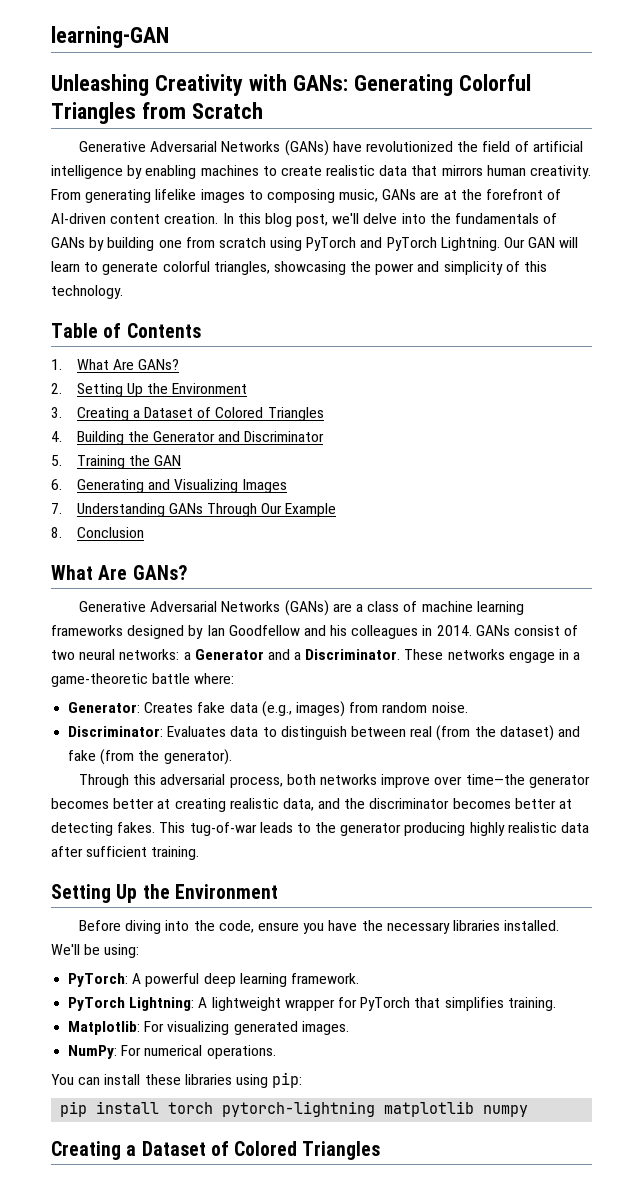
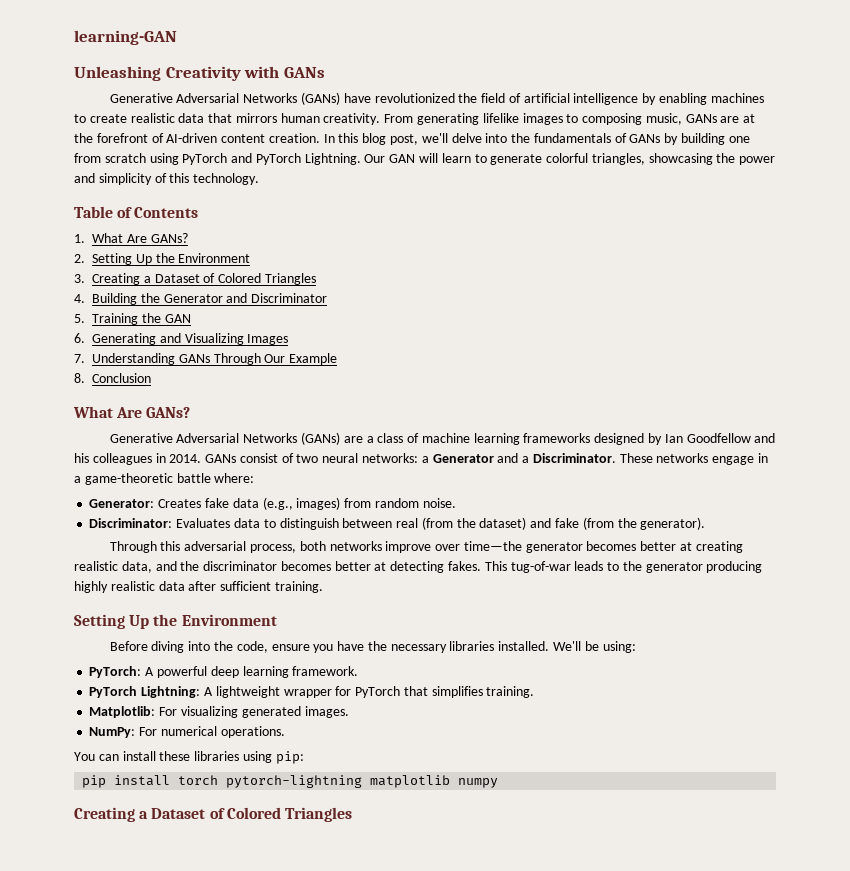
- Unleashing Creativity with GANs: Generating Colorful Triangles from Scratch
+ Unleashing Creativity with GANs

